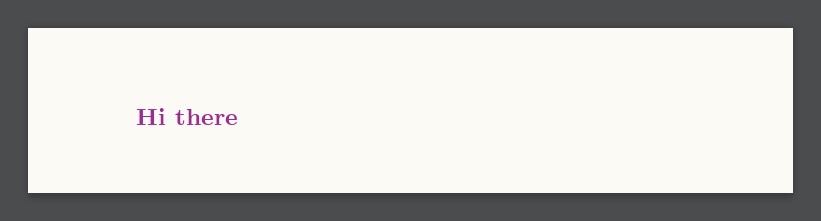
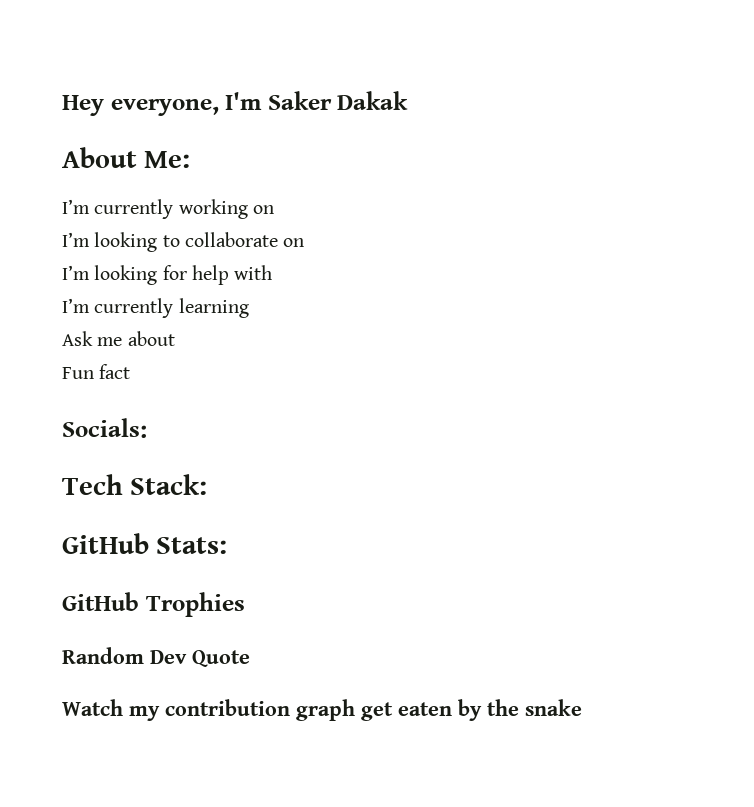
- Hi there
+ Hey everyone, I'm Saker Dakak
+ About Me:
+ I’m currently working on
+ I’m looking to collaborate on
+ I’m looking for help with
+ I’m currently learning
+ Ask me about
+ Fun fact
+ Socials:
+ Tech Stack:
+ GitHub Stats:
+ GitHub Trophies
+ Random Dev Quote
+ Watch my contribution graph get eaten by the snake

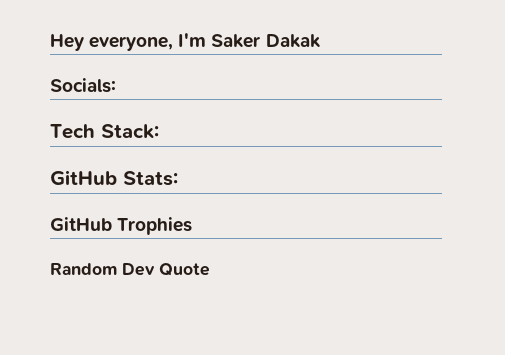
- About Me:
- I’m currently working on
- I’m looking to collaborate on
- I’m looking for help with
- I’m currently learning
- Ask me about
- Fun fact
- Watch my contribution graph get eaten by the snake

